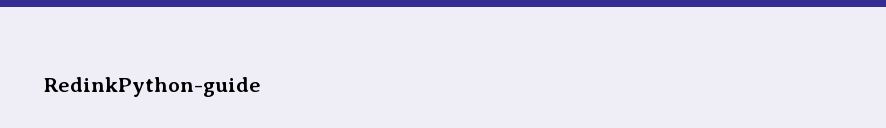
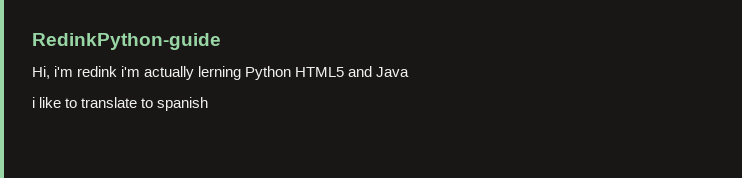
+ Hi, i'm redink i'm actually lerning Python HTML5 and Java
+ i like to translate to spanish

